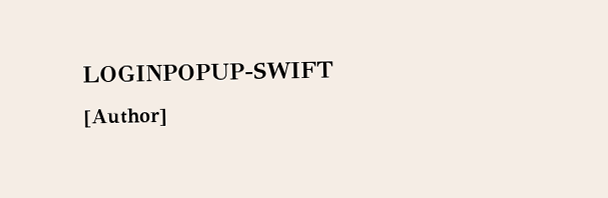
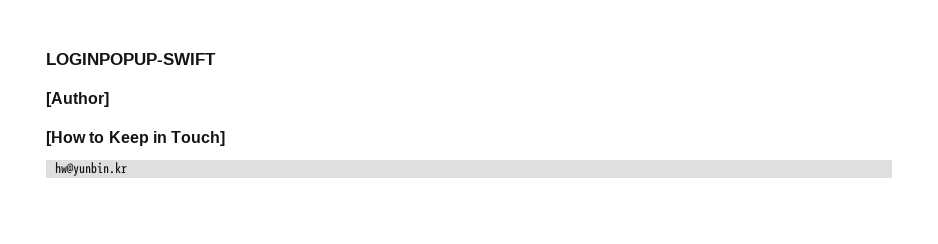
+ [How to Keep in Touch]
+ hw@yunbin.kr

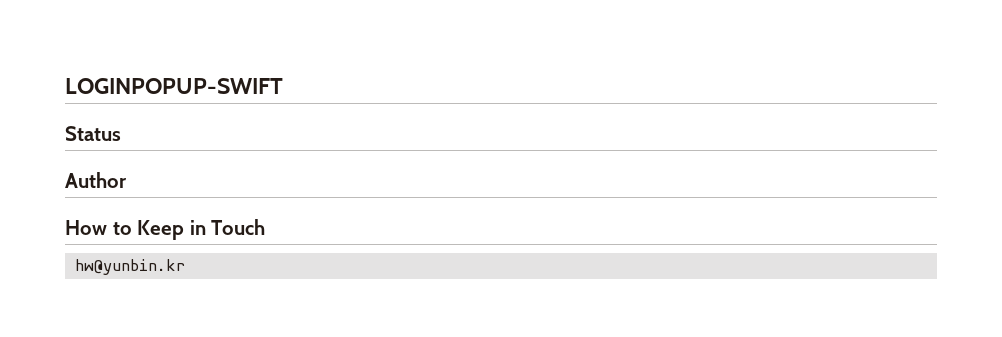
- [Author]
- [How to Keep in Touch]
+ Status
+ Author
+ How to Keep in Touch

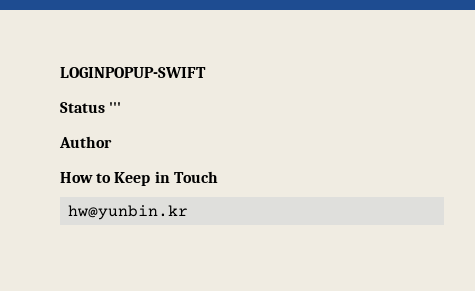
- Status
+ Status '''

